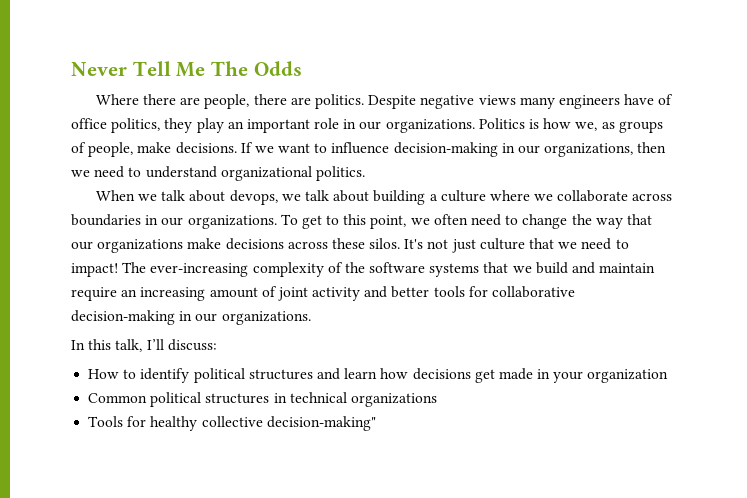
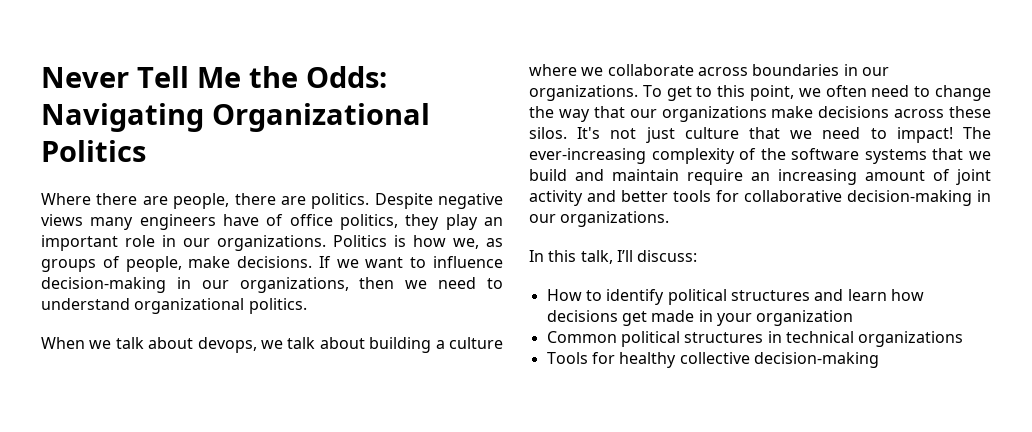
- Never Tell Me The Odds
+ Never Tell Me the Odds: Navigating Organizational Politics
- Tools for healthy collective decision-making"
+ Tools for healthy collective decision-making

